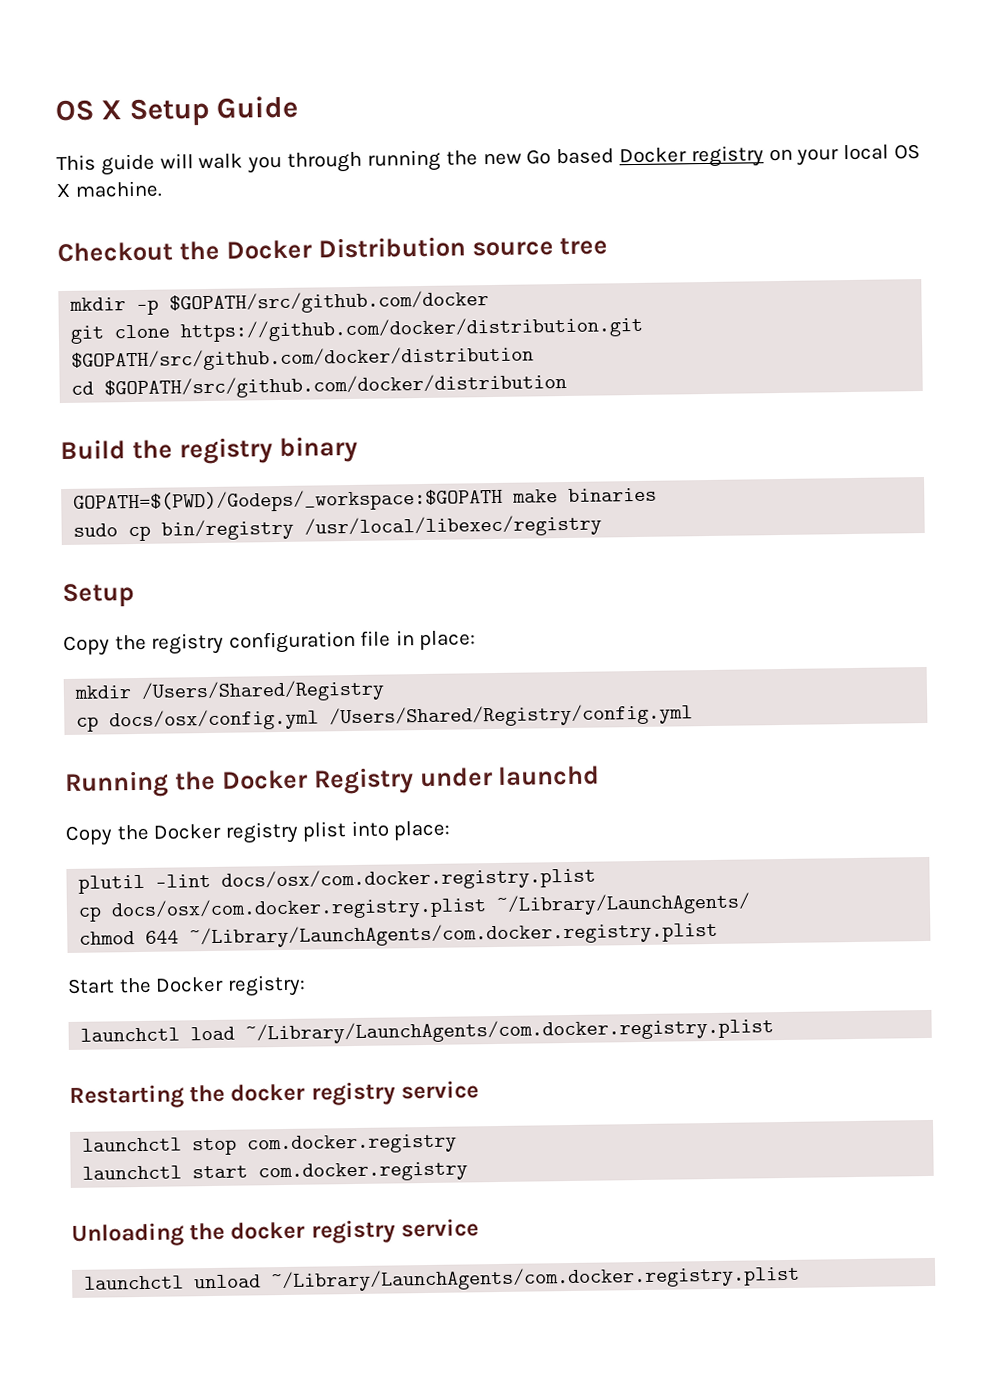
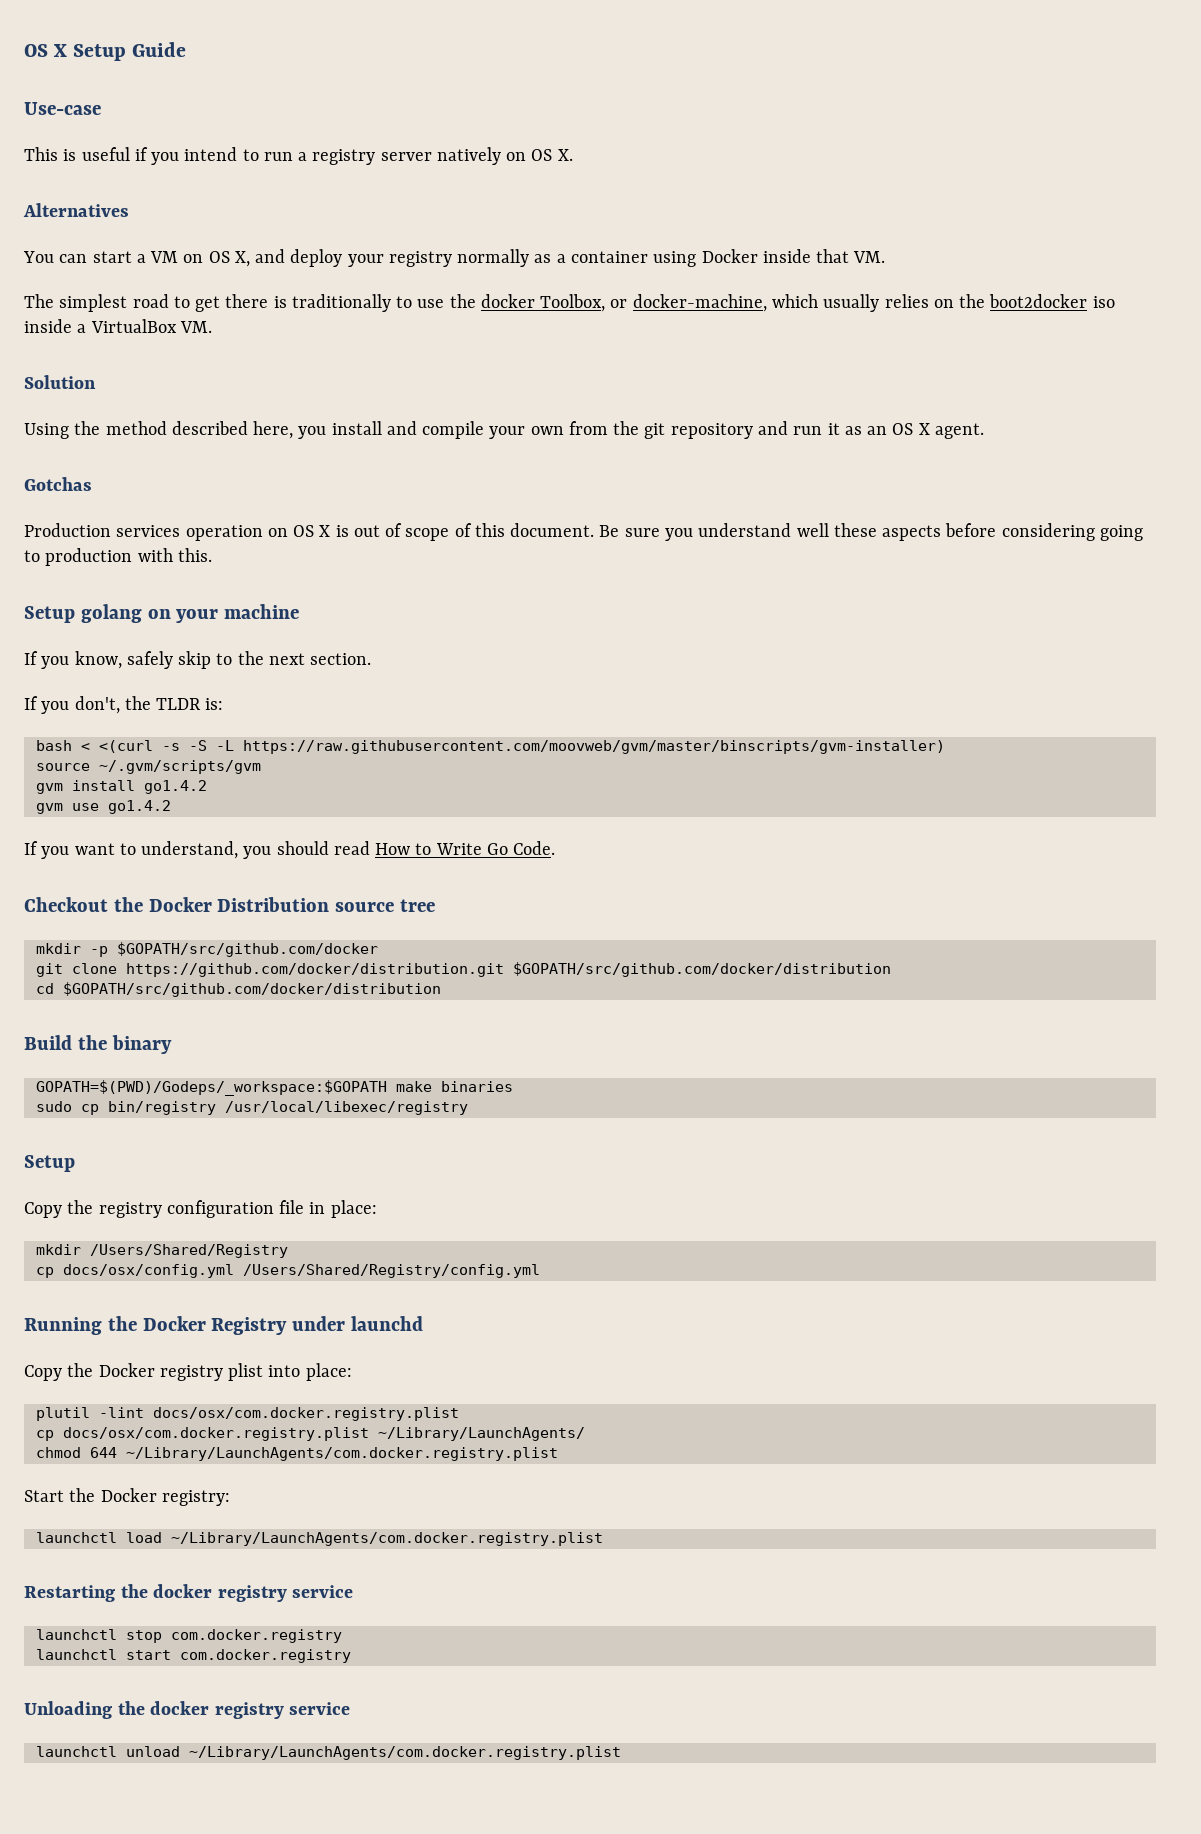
+ Use-case
- This guide will walk you through running the new Go based Docker registry on your local OS X machine.
+ This is useful if you intend to run a registry server natively on OS X.
+ Alternatives
+ You can start a VM on OS X, and deploy your registry normally as a container using Docker inside that VM.
+ The simplest road to get there is traditionally to use the docker Toolbox, or docker-machine, which usually relies on the boot2docker iso inside a VirtualBox VM.
+ Solution
+ Using the method described here, you install and compile your own from the git repository and run it as an OS X agent.
+ Gotchas
+ Production services operation on OS X is out of scope of this document. Be sure you understand well these aspects before considering going to production with this.
+ Setup golang on your machine
+ If you know, safely skip to the next section.
+ If you don't, the TLDR is:
+ bash < <(curl -s -S -L https://raw.githubusercontent.com/moovweb/gvm/master/binscripts/gvm-installer)
+ source ~/.gvm/scripts/gvm
+ gvm install go1.4.2
+ gvm use go1.4.2
+ If you want to understand, you should read How to Write Go Code.
- Build the registry binary
+ Build the binary

